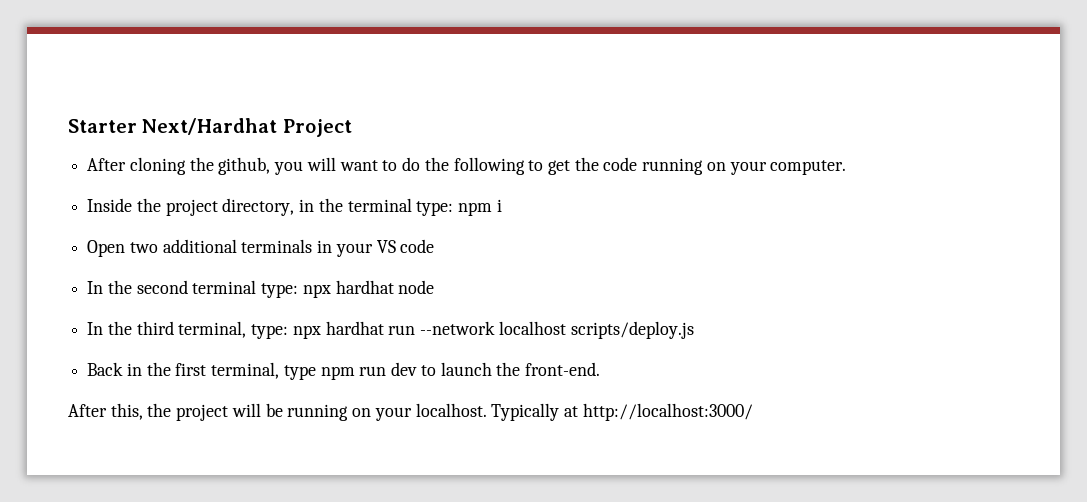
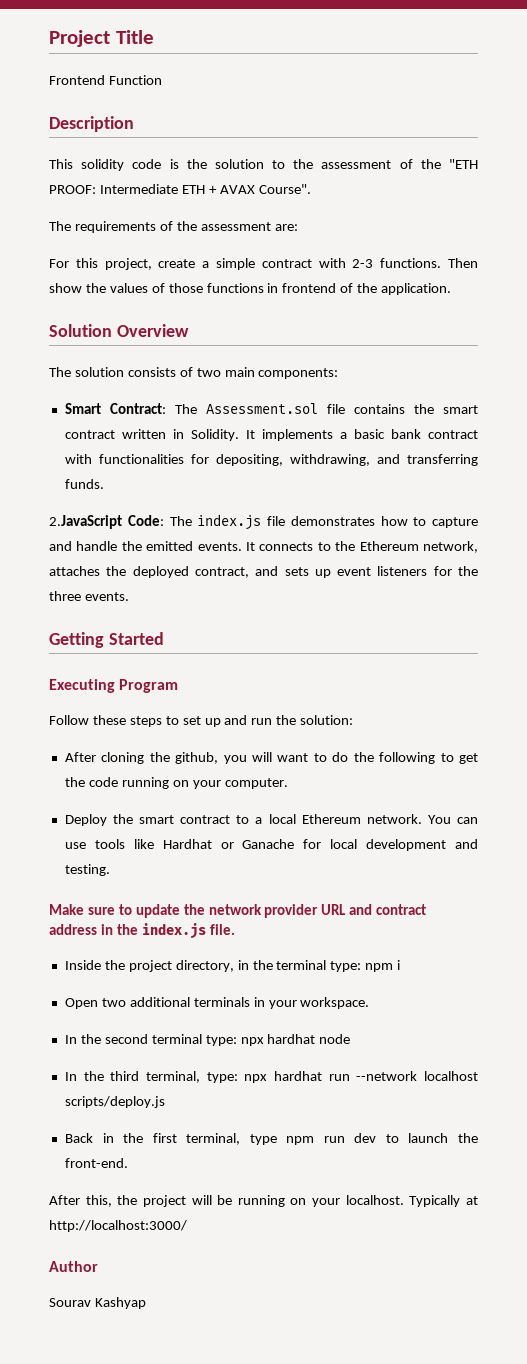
- Starter Next/Hardhat Project
+ Project Title
+ Frontend Function
+ Description
+ This solidity code is the solution to the assessment of the "ETH PROOF: Intermediate ETH + AVAX Course".
+ The requirements of the assessment are:
+ For this project, create a simple contract with 2-3 functions. Then show the values of those functions in frontend of the application.
+ Solution Overview
+ The solution consists of two main components:
+ Smart Contract: The Assessment.sol file contains the smart contract written in Solidity. It implements a basic bank contract with functionalities for depositing, withdrawing, and transferring funds.
+ 2.JavaScript Code: The index.js file demonstrates how to capture and handle the emitted events. It connects to the Ethereum network, attaches the deployed contract, and sets up event listeners for the three events.
+ Getting Started
+ Executing Program
+ Follow these steps to set up and run the solution:
+ Deploy the smart contract to a local Ethereum network. You can use tools like Hardhat or Ganache for local development and testing.
+ Make sure to update the network provider URL and contract address in the index.js file.
- Open two additional terminals in your VS code
+ Open two additional terminals in your workspace.
+ Author
+ Sourav Kashyap

